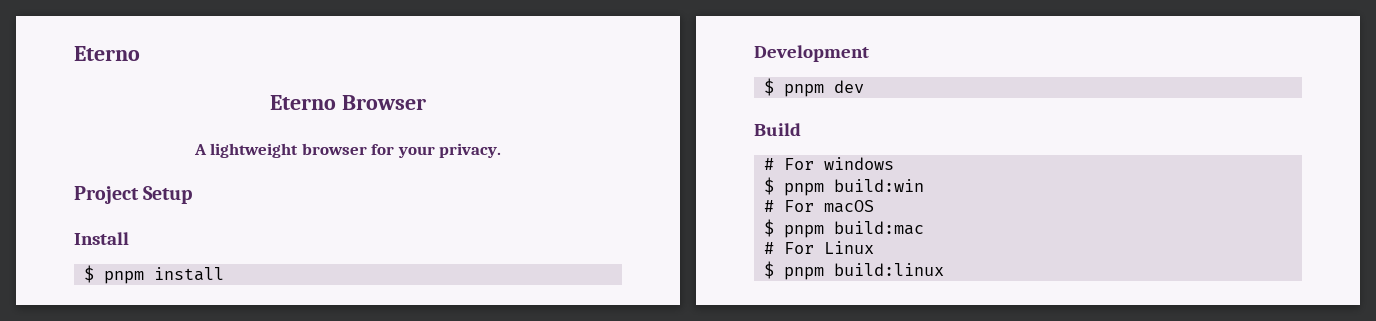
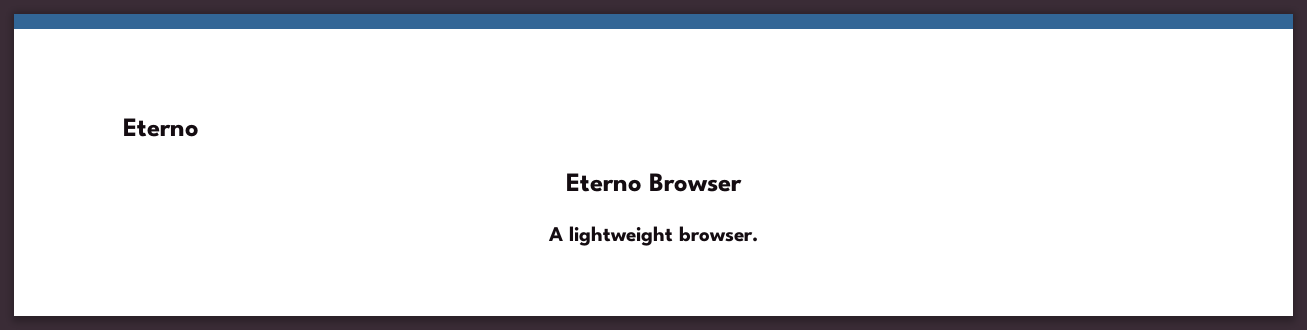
- A lightweight browser for your privacy.
- Project Setup
- Install
- $ pnpm install
- Development
- $ pnpm dev
- Build
- # For windows
- $ pnpm build:win
- # For macOS
- $ pnpm build:mac
- # For Linux
- $ pnpm build:linux
+ A lightweight browser.

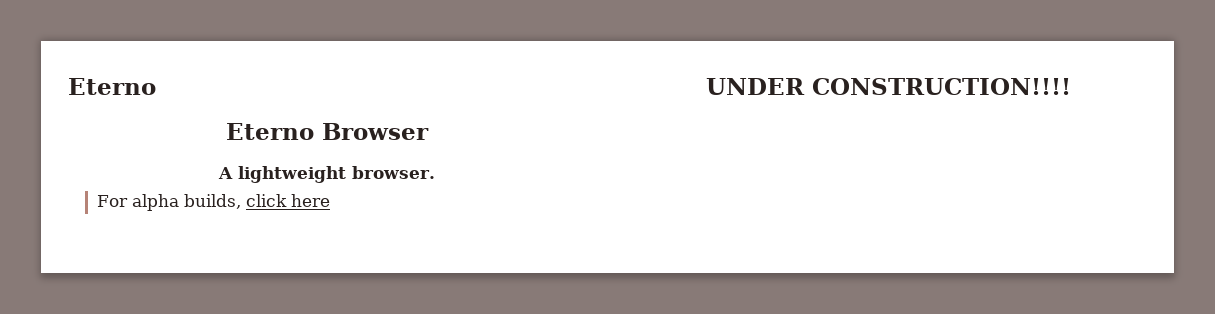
+ For alpha builds, click here
+ UNDER CONSTRUCTION!!!!

